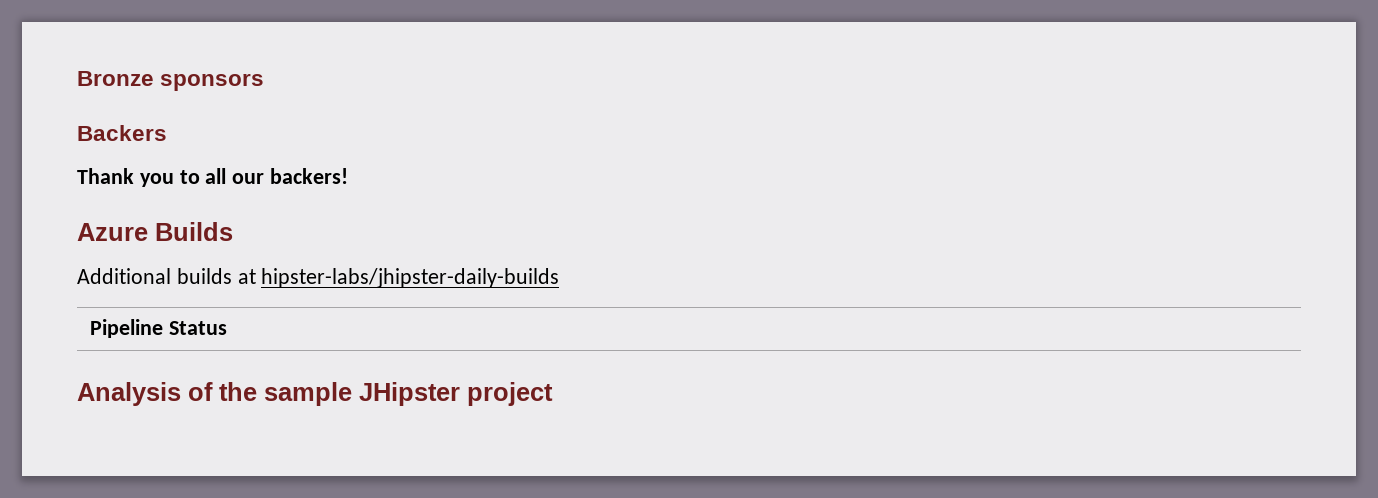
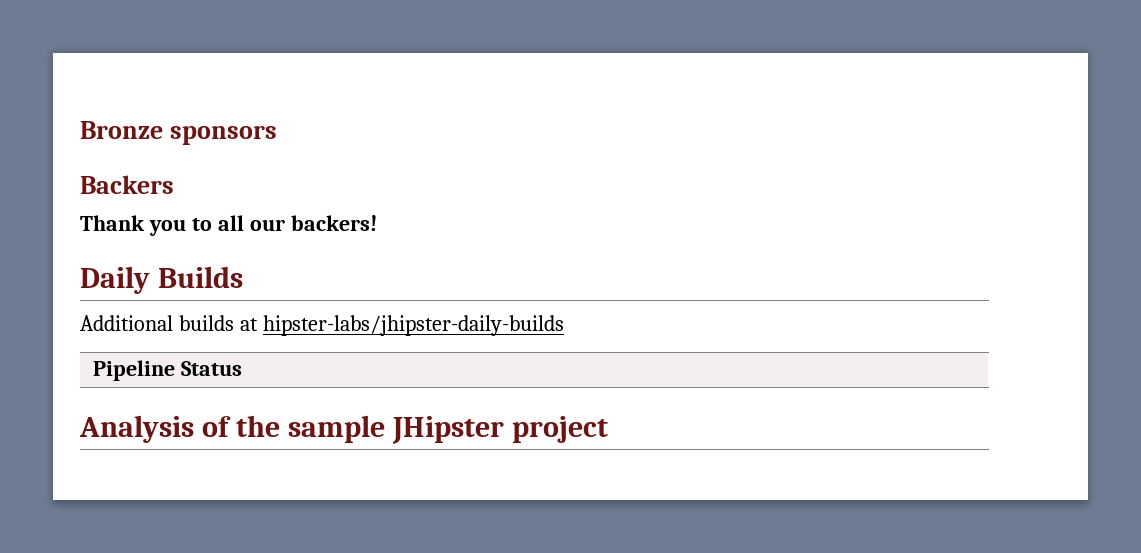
- Azure Builds
+ Daily Builds

